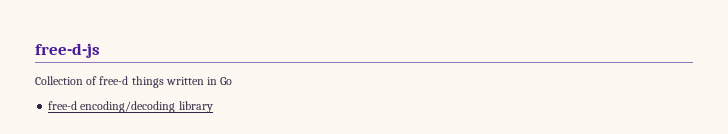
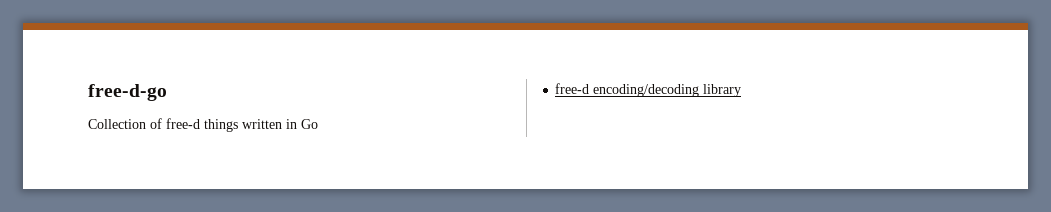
- free-d-js
+ free-d-go

